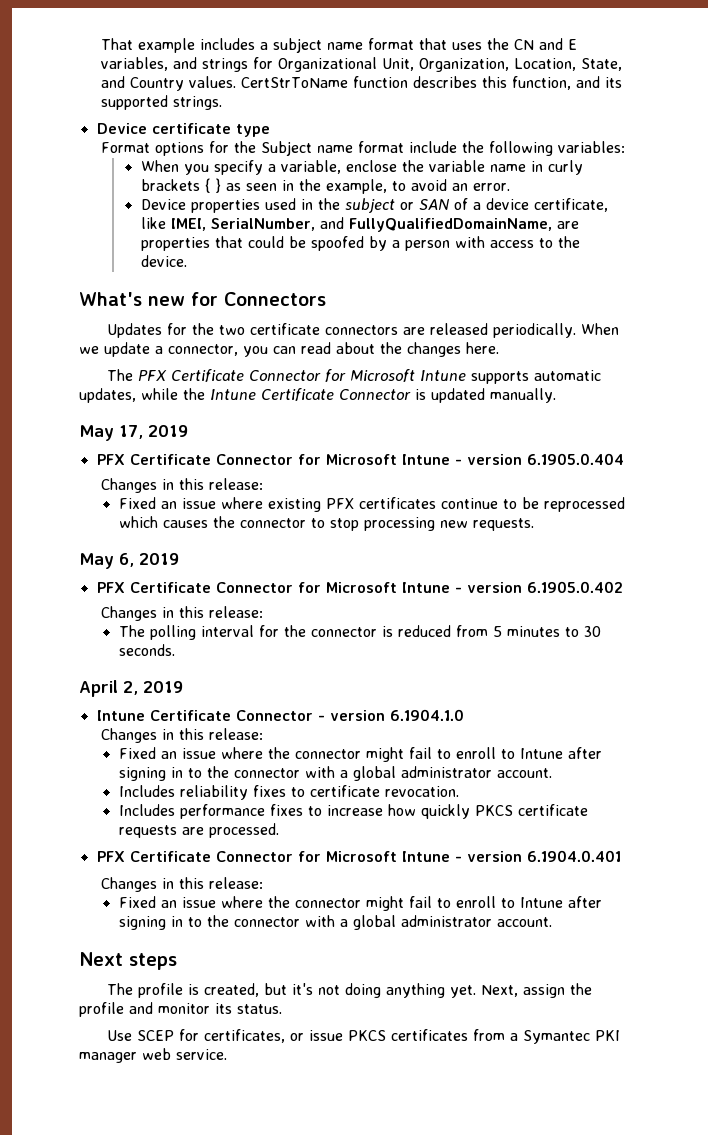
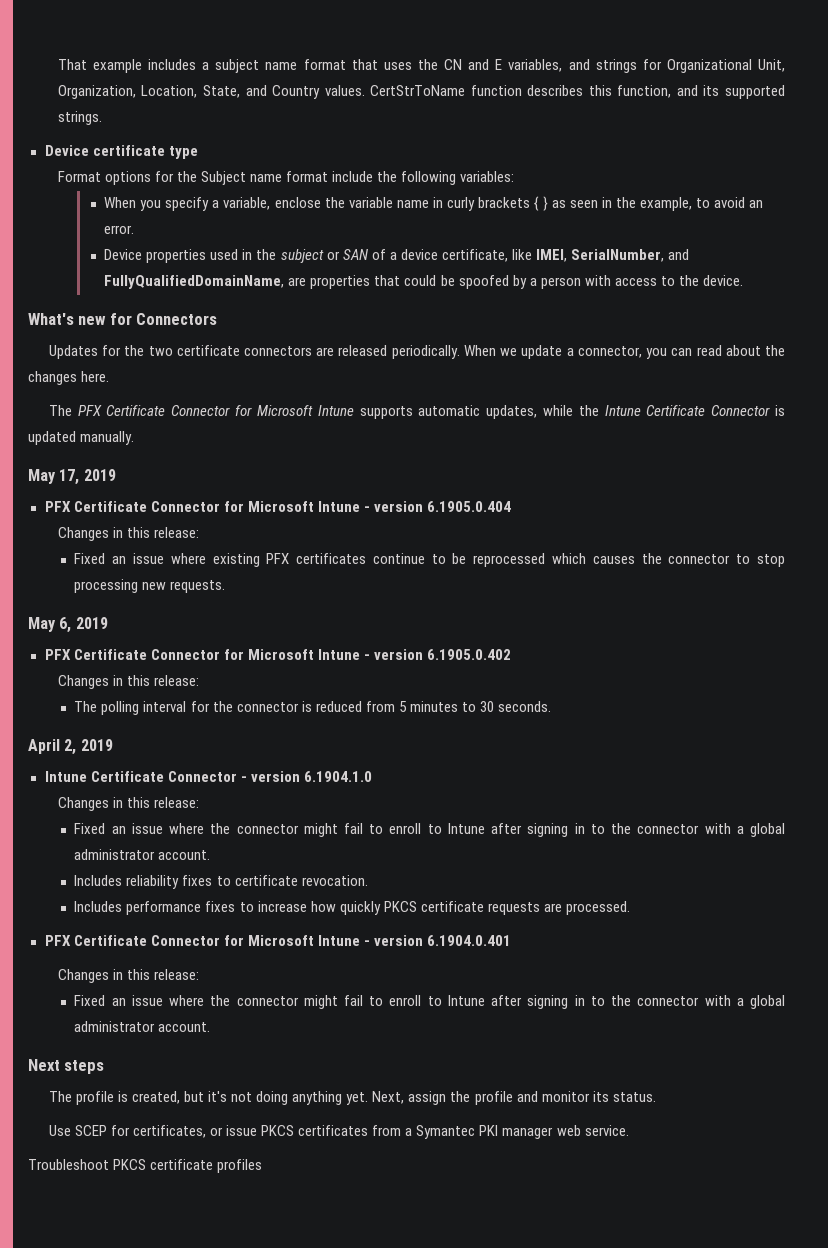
+ Troubleshoot PKCS certificate profiles

